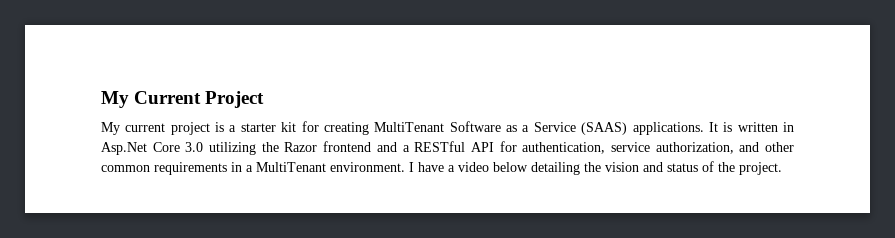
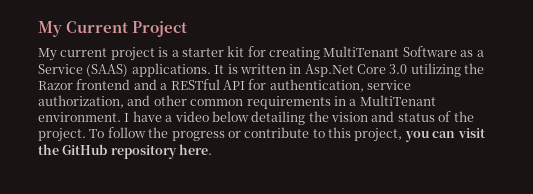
+ To follow the progress or contribute to this project, you can visit the GitHub repository here.

